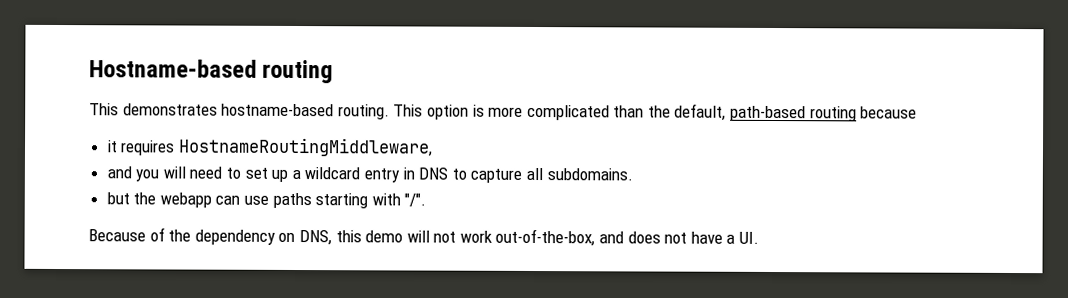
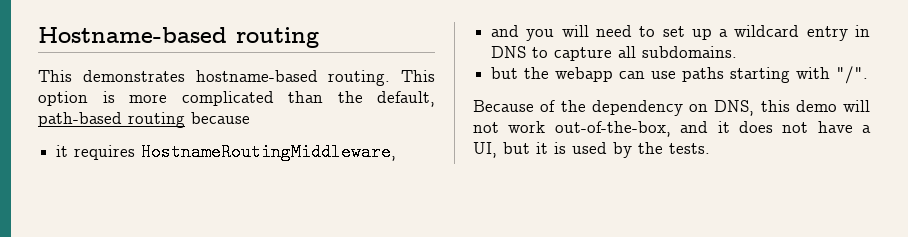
- Because of the dependency on DNS, this demo will not work out-of-the-box, and does not have a UI.
+ Because of the dependency on DNS, this demo will not work out-of-the-box, and it does not have a UI, but it is used by the tests.

